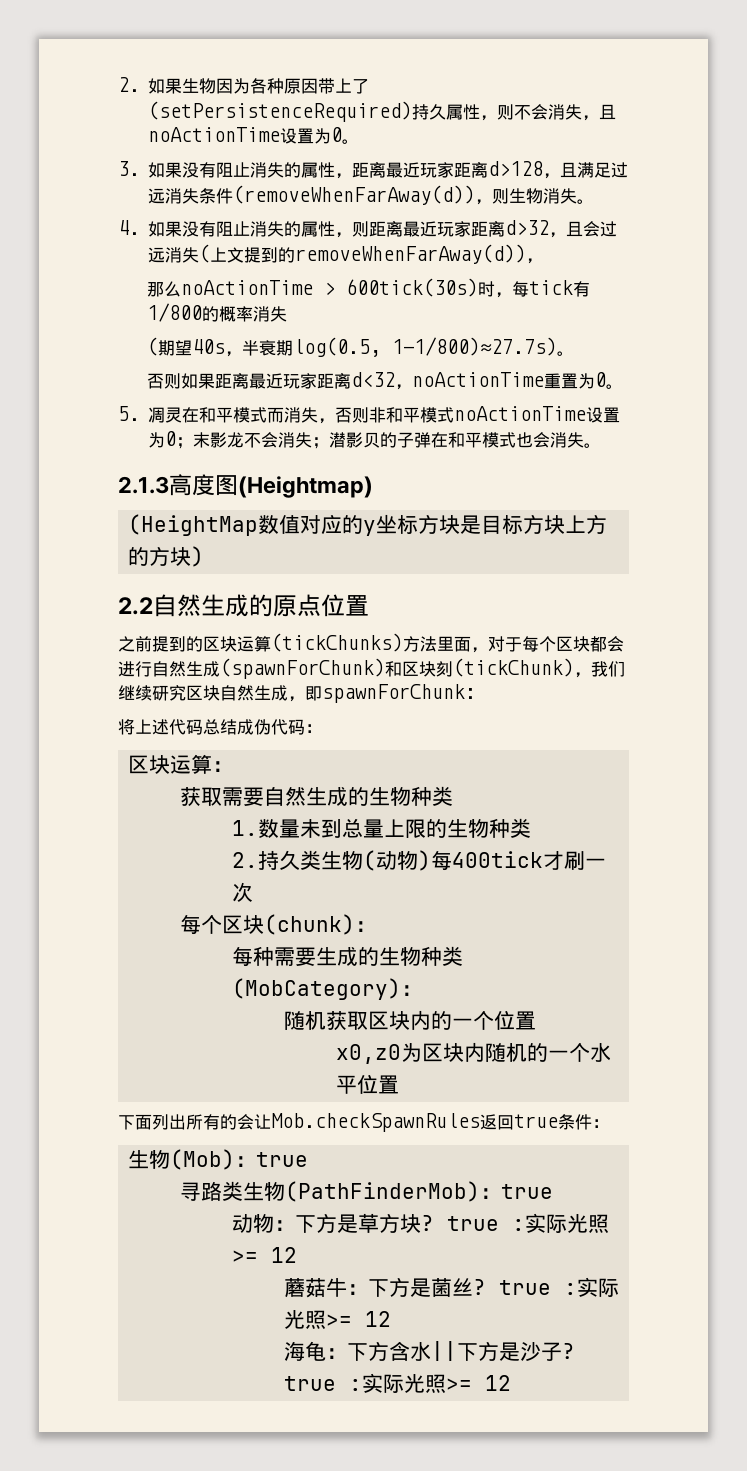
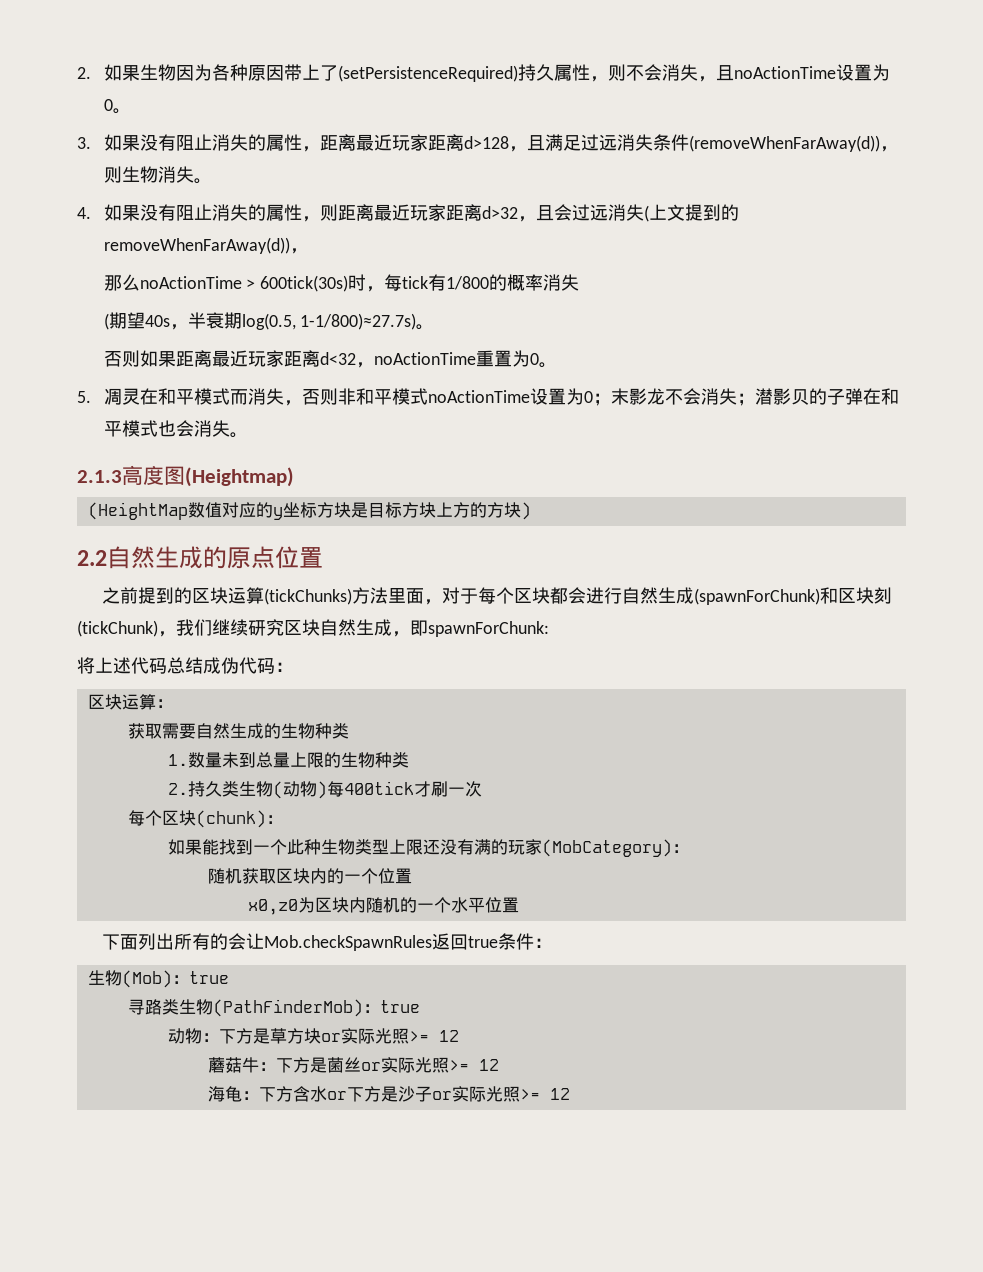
- 每种需要生成的生物种类(MobCategory)：
+ 如果能找到一个此种生物类型上限还没有满的玩家(MobCategory)：
- 动物：下方是草方块? true :实际光照>= 12
+ 动物：下方是草方块or实际光照>= 12
- 蘑菇牛：下方是菌丝? true :实际光照>= 12
+ 蘑菇牛：下方是菌丝or实际光照>= 12
- 海龟：下方含水||下方是沙子? true :实际光照>= 12
+ 海龟：下方含水or下方是沙子or实际光照>= 12

